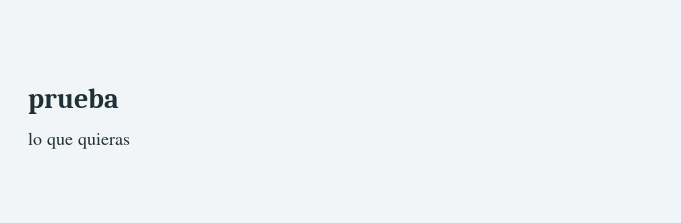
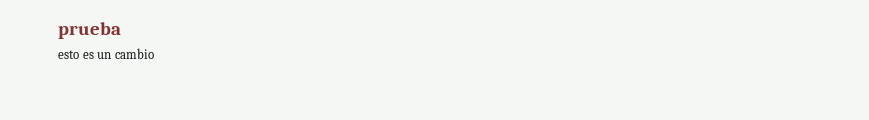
- lo que quieras
+ esto es un cambio

